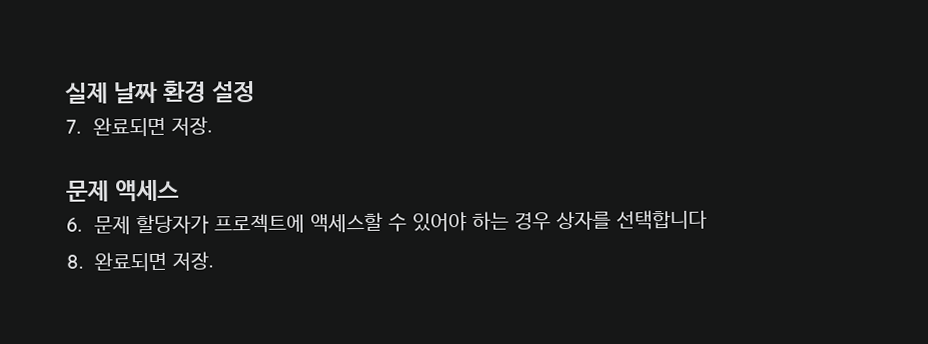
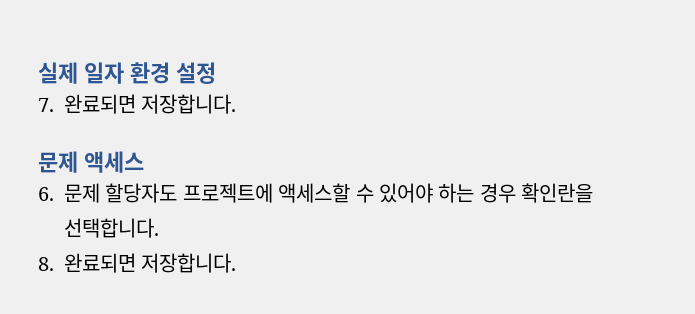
- 실제 날짜 환경 설정
+ 실제 일자 환경 설정
- 7. 완료되면 저장.
+ 7. 완료되면 저장합니다.
- 6. 문제 할당자가 프로젝트에 액세스할 수 있어야 하는 경우 상자를 선택합니다
+ 6. 문제 할당자도 프로젝트에 액세스할 수 있어야 하는 경우 확인란을 선택합니다.
- 8. 완료되면 저장.
+ 8. 완료되면 저장합니다.

